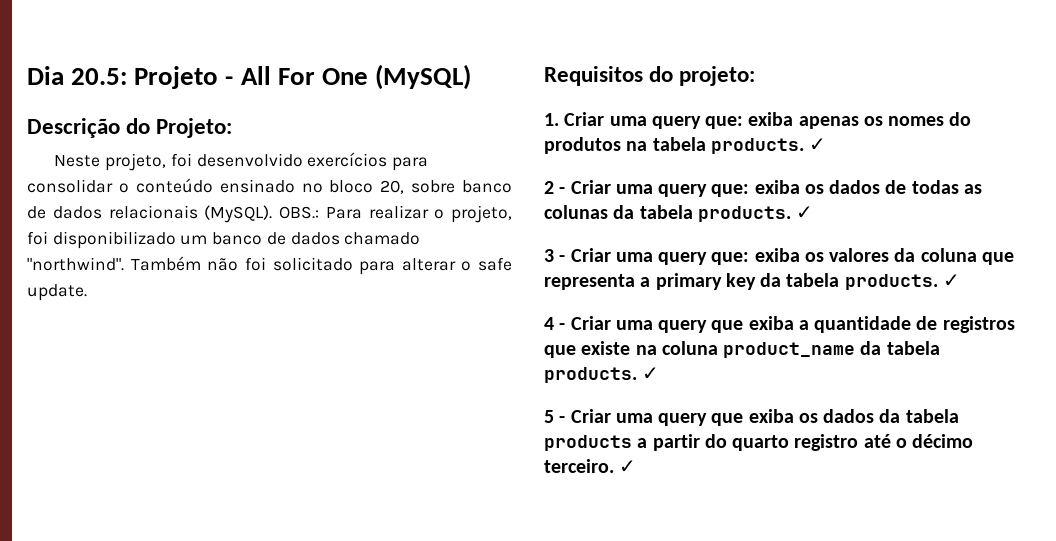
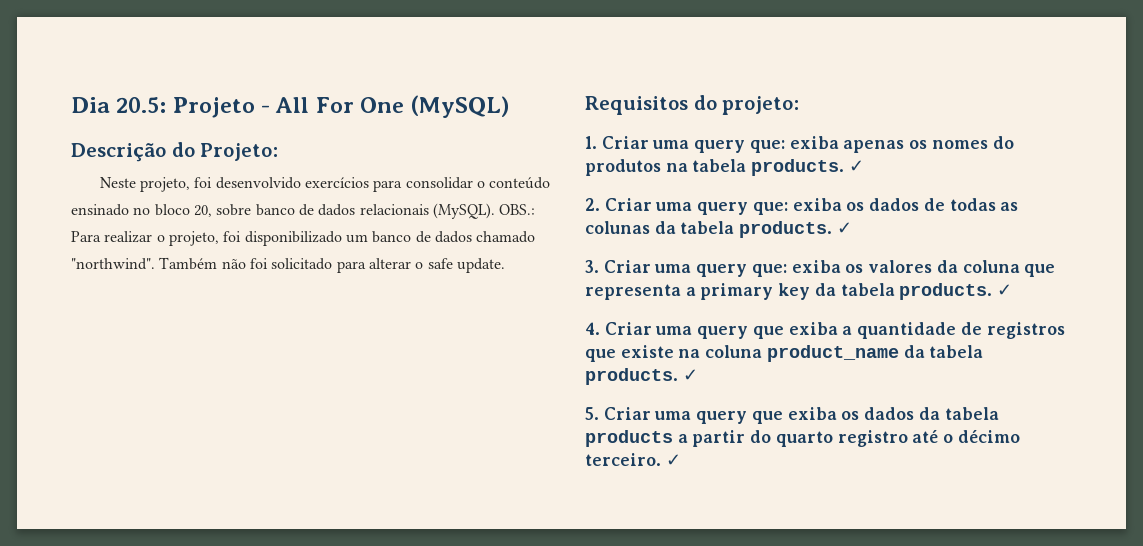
- 2 - Criar uma query que: exiba os dados de todas as colunas da tabela products.
+ 2. Criar uma query que: exiba os dados de todas as colunas da tabela products.
- 3 - Criar uma query que: exiba os valores da coluna que representa a primary key da tabela products.
+ 3. Criar uma query que: exiba os valores da coluna que representa a primary key da tabela products.
- 4 - Criar uma query que exiba a quantidade de registros que existe na coluna product_name da tabela products.
+ 4. Criar uma query que exiba a quantidade de registros que existe na coluna product_name da tabela products.
- 5 - Criar uma query que exiba os dados da tabela products a partir do quarto registro até o décimo terceiro.
+ 5. Criar uma query que exiba os dados da tabela products a partir do quarto registro até o décimo terceiro.

